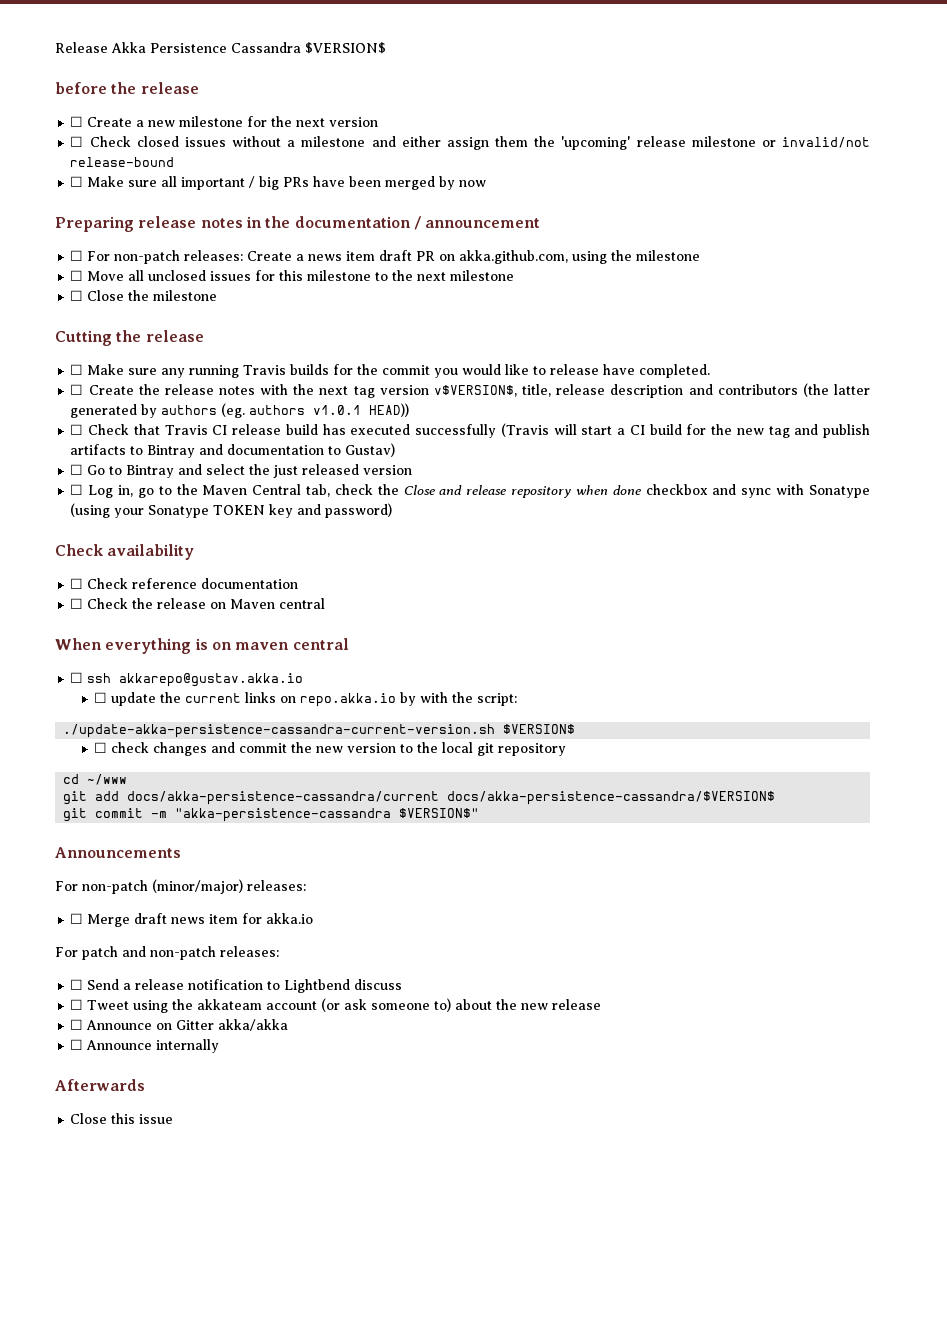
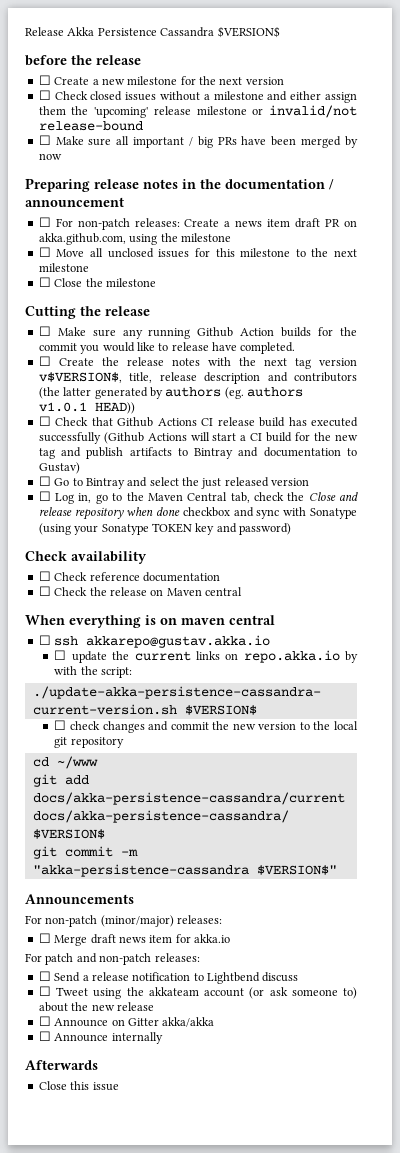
- ☐ Make sure any running Travis builds for the commit you would like to release have completed.
+ ☐ Make sure any running Github Action builds for the commit you would like to release have completed.
- ☐ Check that Travis CI release build has executed successfully (Travis will start a CI build for the new tag and publish artifacts to Bintray and documentation to Gustav)
+ ☐ Check that Github Actions CI release build has executed successfully (Github Actions will start a CI build for the new tag and publish artifacts to Bintray and documentation to Gustav)

